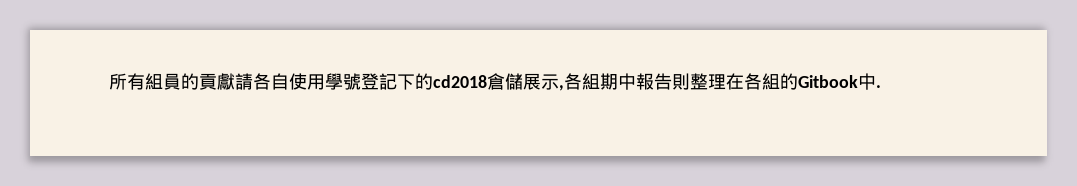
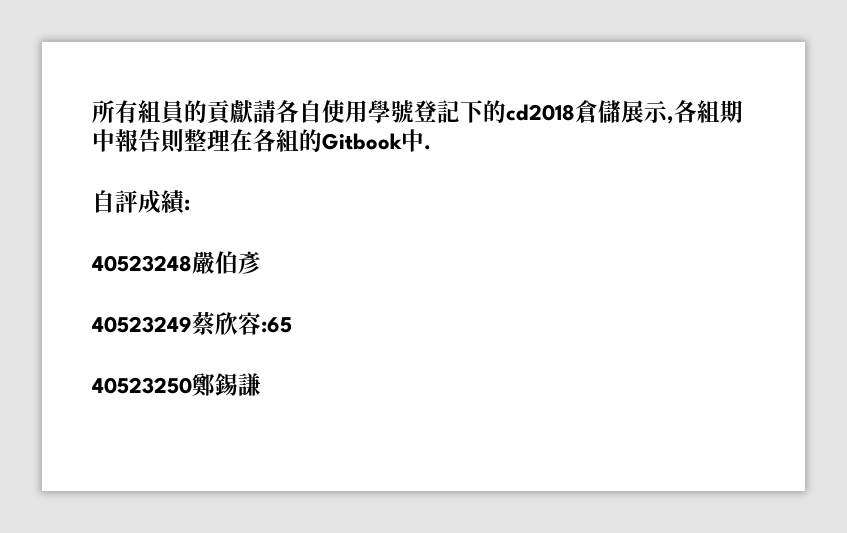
+ 自評成績:
+ 40523248嚴伯彥
+ 40523249蔡欣容:65
+ 40523250鄭錫謙

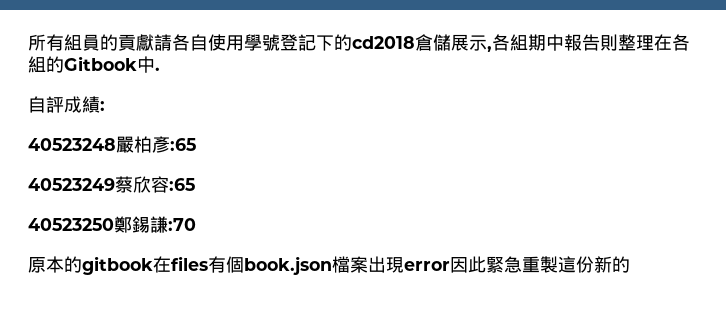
- 40523248嚴伯彥
+ 40523248嚴柏彥:65
- 40523250鄭錫謙
+ 40523250鄭錫謙:70
+ 原本的gitbook在files有個book.json檔案出現error因此緊急重製這份新的

